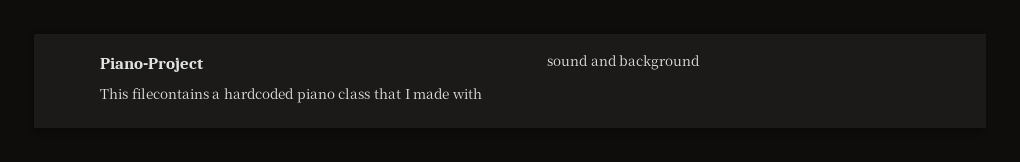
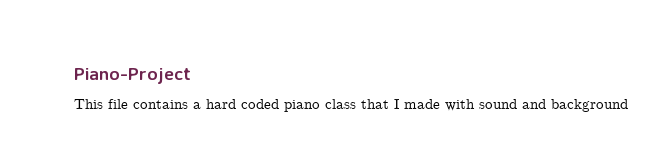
- This filecontains a hardcoded piano class that I made with sound and background
+ This file contains a hard coded piano class that I made with sound and background

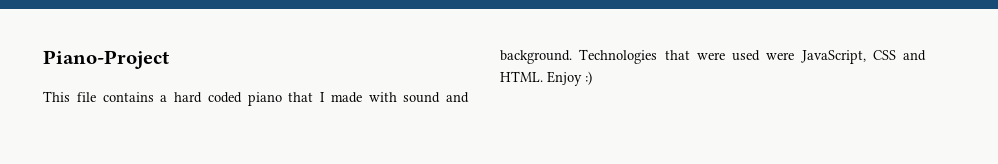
- This file contains a hard coded piano class that I made with sound and background
+ This file contains a hard coded piano that I made with sound and background. Technologies that were used were JavaScript, CSS and HTML. Enjoy :)

